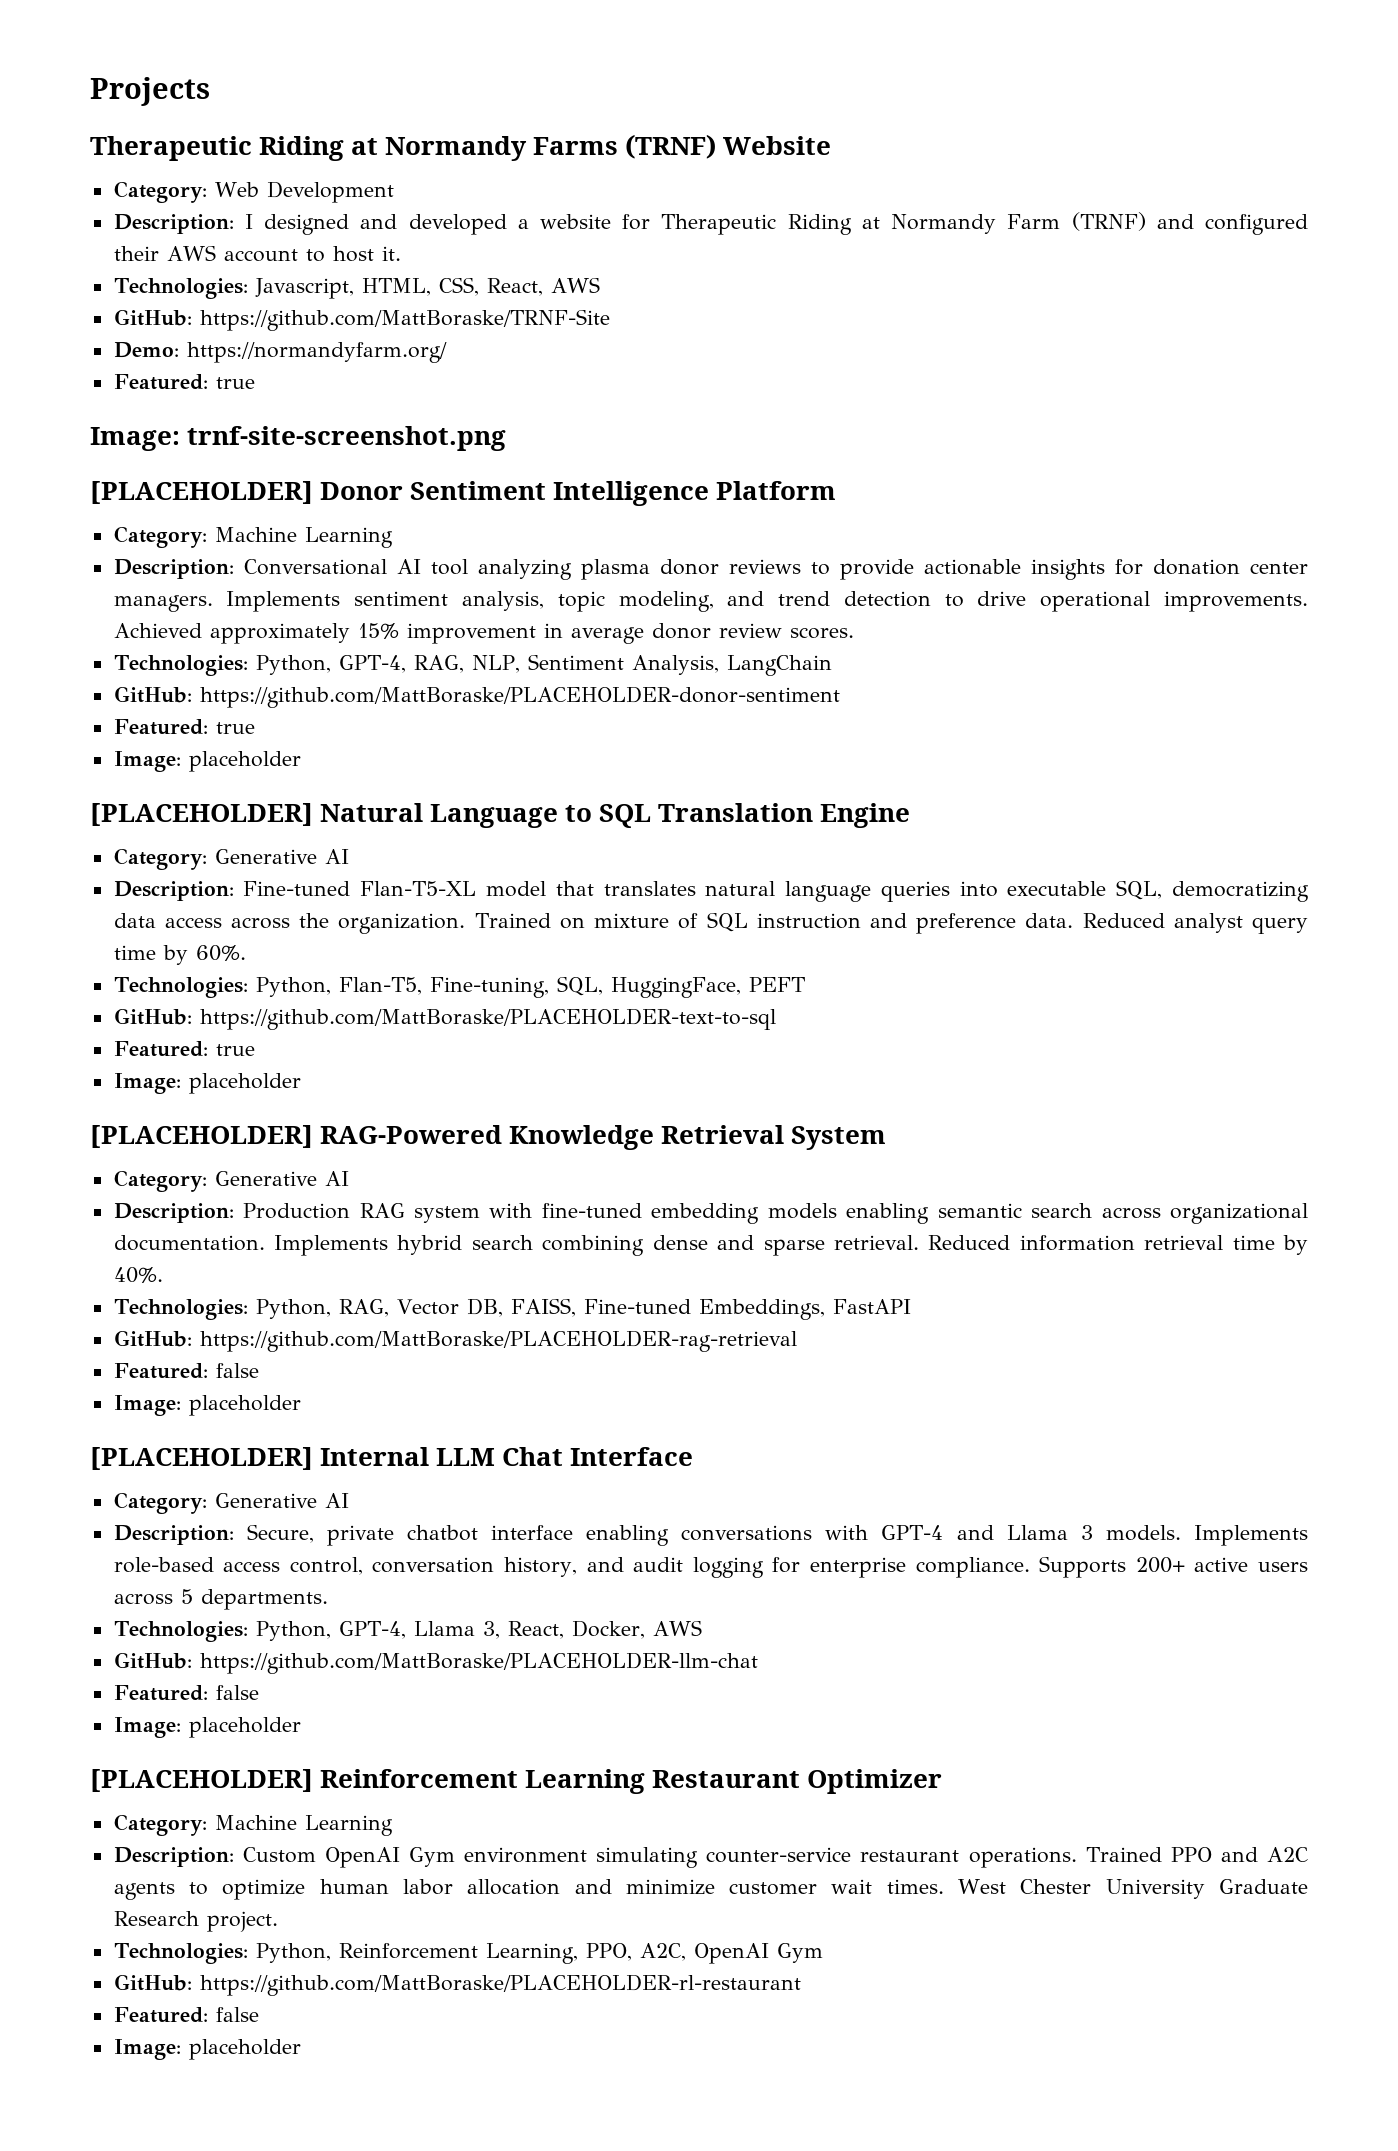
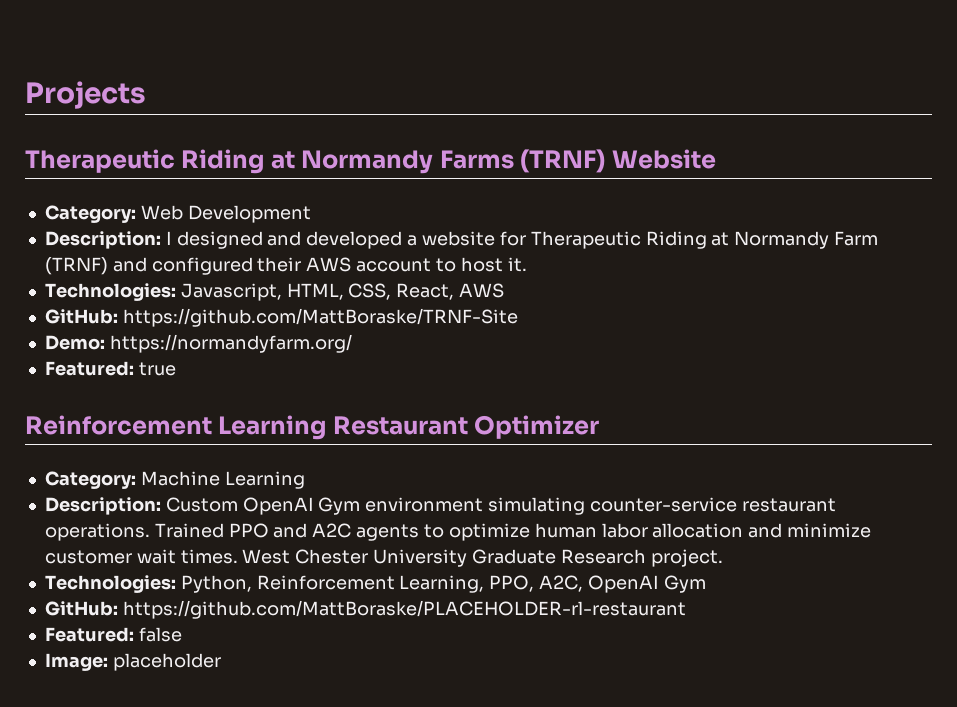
- Image: trnf-site-screenshot.png
- [PLACEHOLDER] Donor Sentiment Intelligence Platform
- Category: Machine Learning
- Description: Conversational AI tool analyzing plasma donor reviews to provide actionable insights for donation center managers. Implements sentiment analysis, topic modeling, and trend detection to drive operational improvements. Achieved approximately 15% improvement in average donor review scores.
- Technologies: Python, GPT-4, RAG, NLP, Sentiment Analysis, LangChain
- GitHub: https://github.com/MattBoraske/PLACEHOLDER-donor-sentiment
- Featured: true
- Image: placeholder
- [PLACEHOLDER] Natural Language to SQL Translation Engine
- Category: Generative AI
- Description: Fine-tuned Flan-T5-XL model that translates natural language queries into executable SQL, democratizing data access across the organization. Trained on mixture of SQL instruction and preference data. Reduced analyst query time by 60%.
- Technologies: Python, Flan-T5, Fine-tuning, SQL, HuggingFace, PEFT
- GitHub: https://github.com/MattBoraske/PLACEHOLDER-text-to-sql
- Featured: true
- Image: placeholder
- [PLACEHOLDER] RAG-Powered Knowledge Retrieval System
- Category: Generative AI
- Description: Production RAG system with fine-tuned embedding models enabling semantic search across organizational documentation. Implements hybrid search combining dense and sparse retrieval. Reduced information retrieval time by 40%.
- Technologies: Python, RAG, Vector DB, FAISS, Fine-tuned Embeddings, FastAPI
- GitHub: https://github.com/MattBoraske/PLACEHOLDER-rag-retrieval
- Featured: false
- Image: placeholder
- [PLACEHOLDER] Internal LLM Chat Interface
- Category: Generative AI
- Description: Secure, private chatbot interface enabling conversations with GPT-4 and Llama 3 models. Implements role-based access control, conversation history, and audit logging for enterprise compliance. Supports 200+ active users across 5 departments.
- Technologies: Python, GPT-4, Llama 3, React, Docker, AWS
- GitHub: https://github.com/MattBoraske/PLACEHOLDER-llm-chat
- Featured: false
- Image: placeholder
- [PLACEHOLDER] Reinforcement Learning Restaurant Optimizer
+ Reinforcement Learning Restaurant Optimizer

